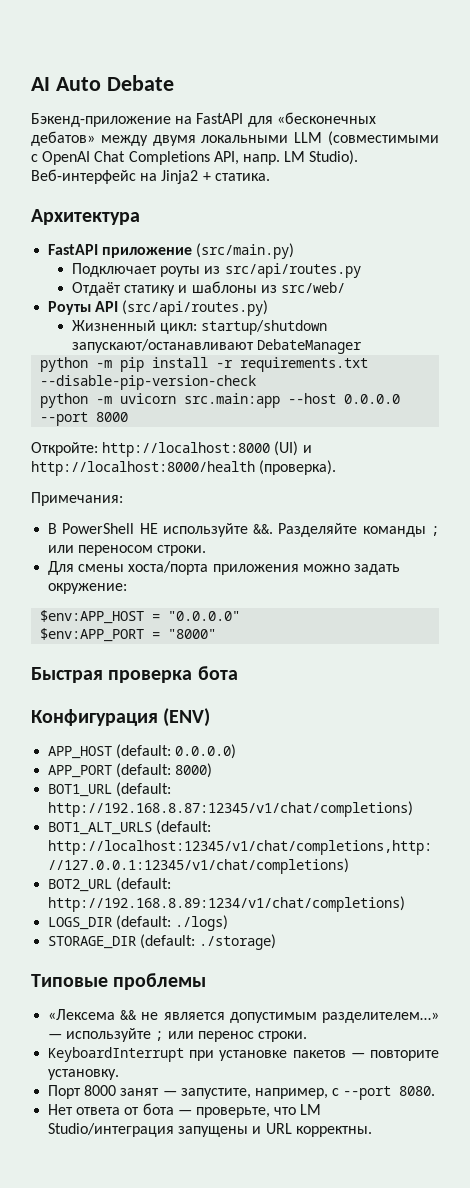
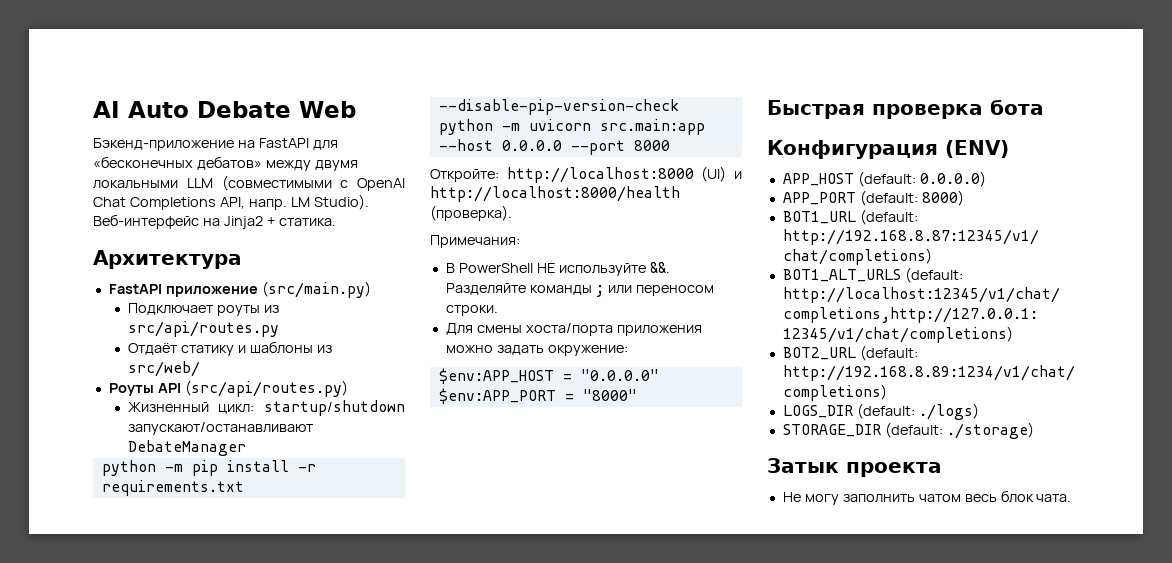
- AI Auto Debate
+ AI Auto Debate Web
- Типовые проблемы
- «Лексема && не является допустимым разделителем…» — используйте ; или перенос строки.
- KeyboardInterrupt при установке пакетов — повторите установку.
- Порт 8000 занят — запустите, например, с --port 8080.
- Нет ответа от бота — проверьте, что LM Studio/интеграция запущены и URL корректны.
+ Затык проекта
+ Не могу заполнить чатом весь блок чата.

